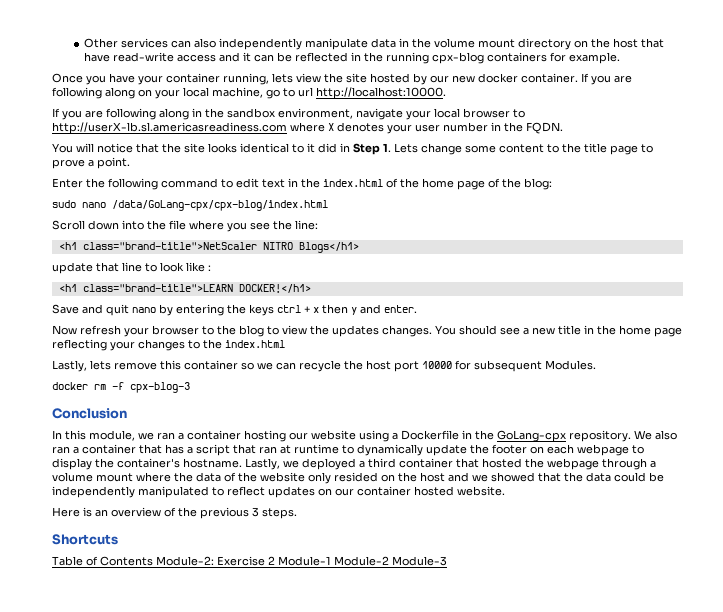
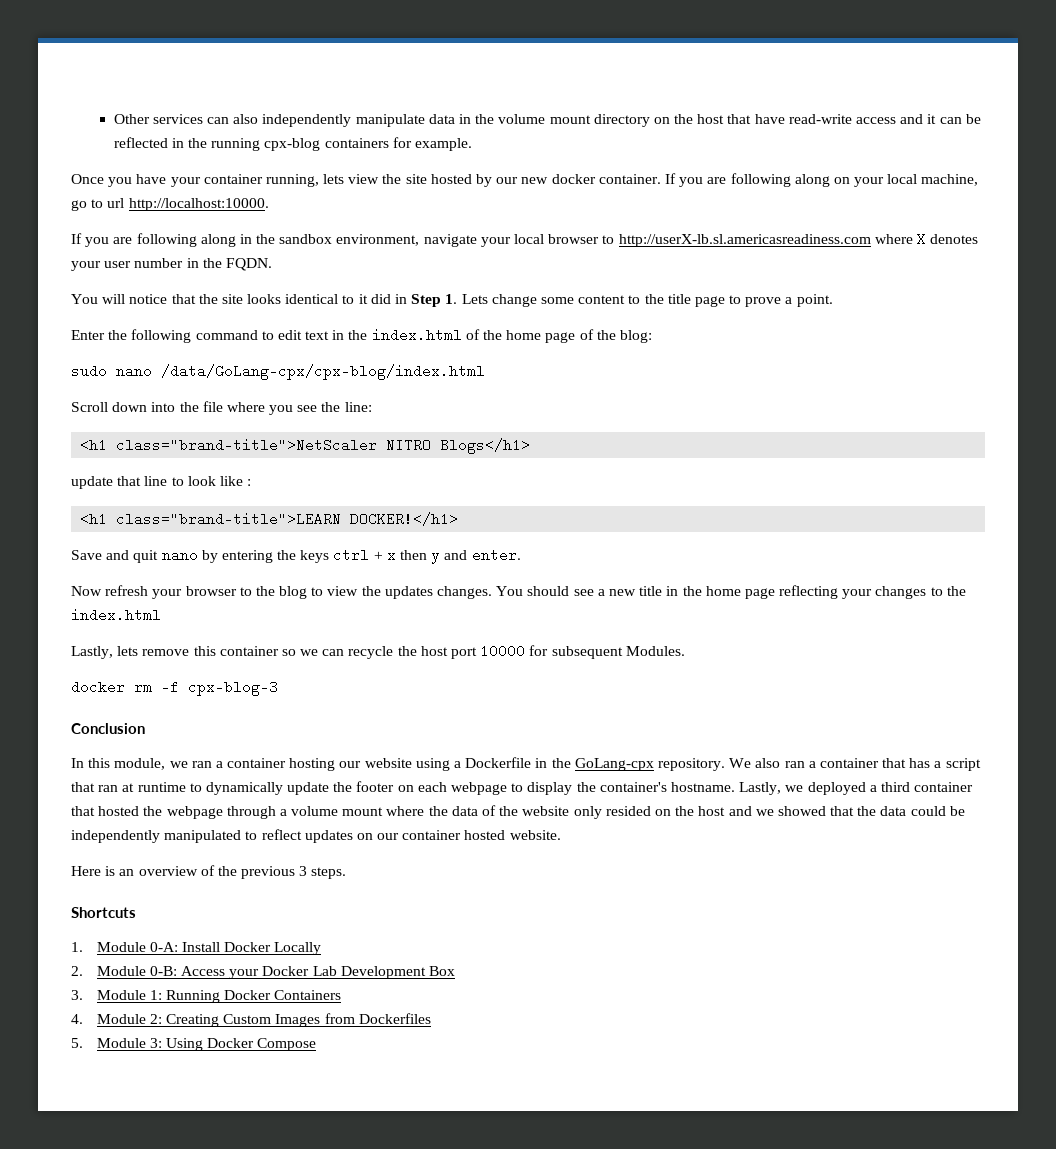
- Table of Contents Module-2: Exercise 2 Module-1 Module-2 Module-3
+ 1. Module 0-A: Install Docker Locally
+ 2. Module 0-B: Access your Docker Lab Development Box
+ 3. Module 1: Running Docker Containers
+ 4. Module 2: Creating Custom Images from Dockerfiles
+ 5. Module 3: Using Docker Compose

